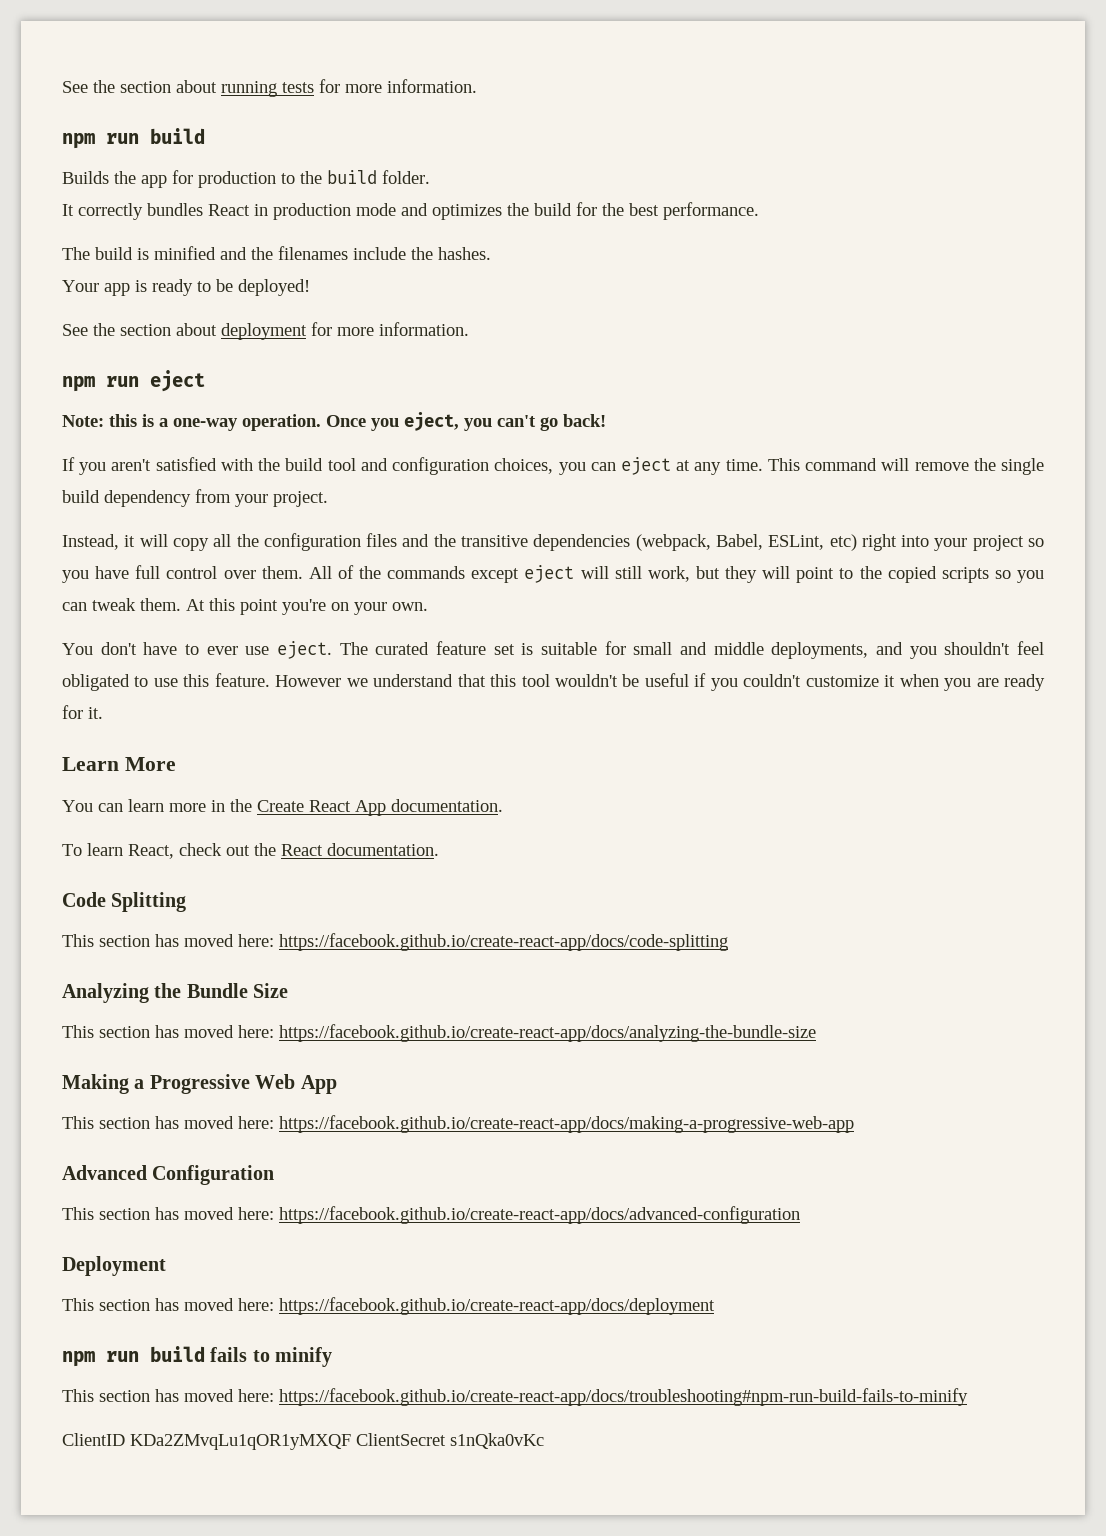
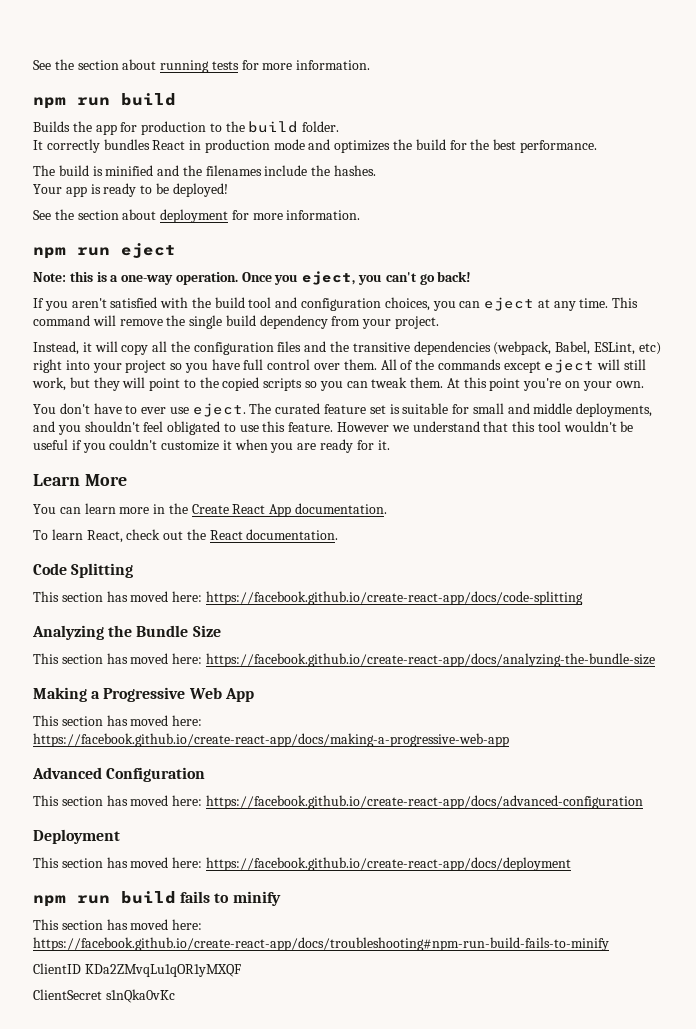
- ClientID KDa2ZMvqLu1qOR1yMXQF ClientSecret s1nQka0vKc
+ ClientID KDa2ZMvqLu1qOR1yMXQF
+ ClientSecret s1nQka0vKc

